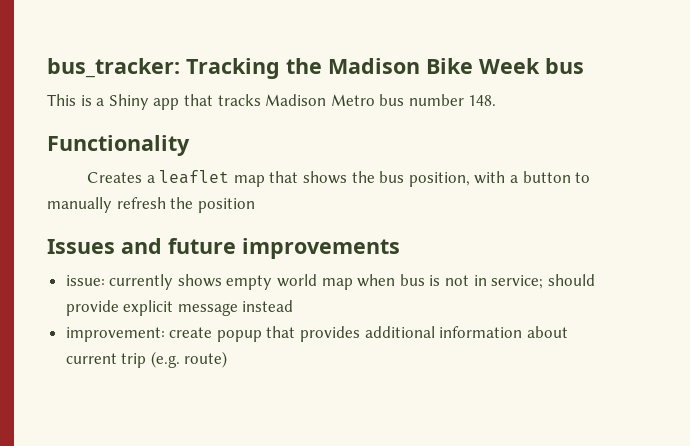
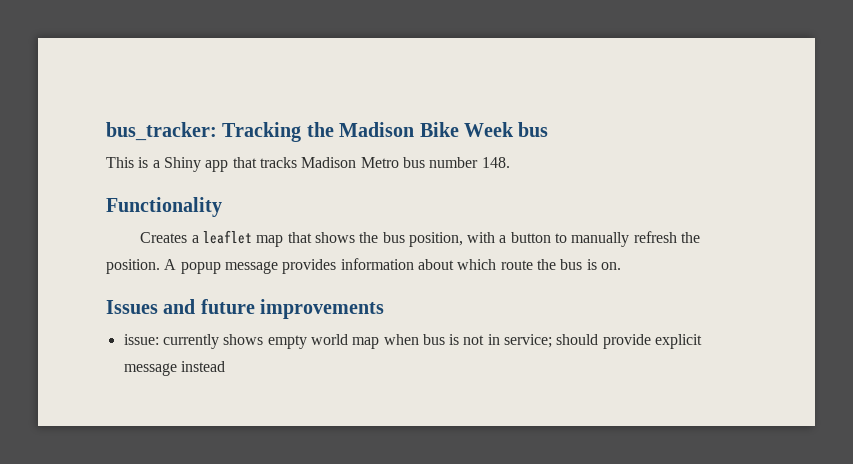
- Creates a leaflet map that shows the bus position, with a button to manually refresh the position
+ Creates a leaflet map that shows the bus position, with a button to manually refresh the position. A popup message provides information about which route the bus is on.
- improvement: create popup that provides additional information about current trip (e.g. route)

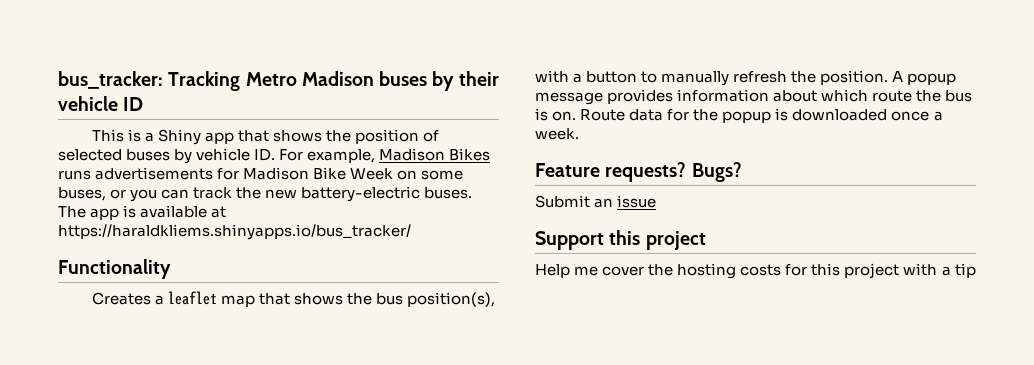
- bus_tracker: Tracking the Madison Bike Week bus
+ bus_tracker: Tracking Metro Madison buses by their vehicle ID
- This is a Shiny app that tracks Madison Metro bus number 148.
+ This is a Shiny app that shows the position of selected buses by vehicle ID. For example, Madison Bikes runs advertisements for Madison Bike Week on some buses, or you can track the new battery-electric buses. The app is available at https://haraldkliems.shinyapps.io/bus_tracker/
- Creates a leaflet map that shows the bus position, with a button to manually refresh the position.
+ Creates a leaflet map that shows the bus position(s), with a button to manually refresh the position.
- A popup message provides information about which route the bus is on.
- Issues and future improvements
- issue: currently shows empty world map when bus is not in service; should provide explicit message instead
+ A popup message provides information about which route the bus is on. Route data for the popup is downloaded once a week.
+ Feature requests? Bugs?
+ Submit an issue
+ Support this project
+ Help me cover the hosting costs for this project with a tip

